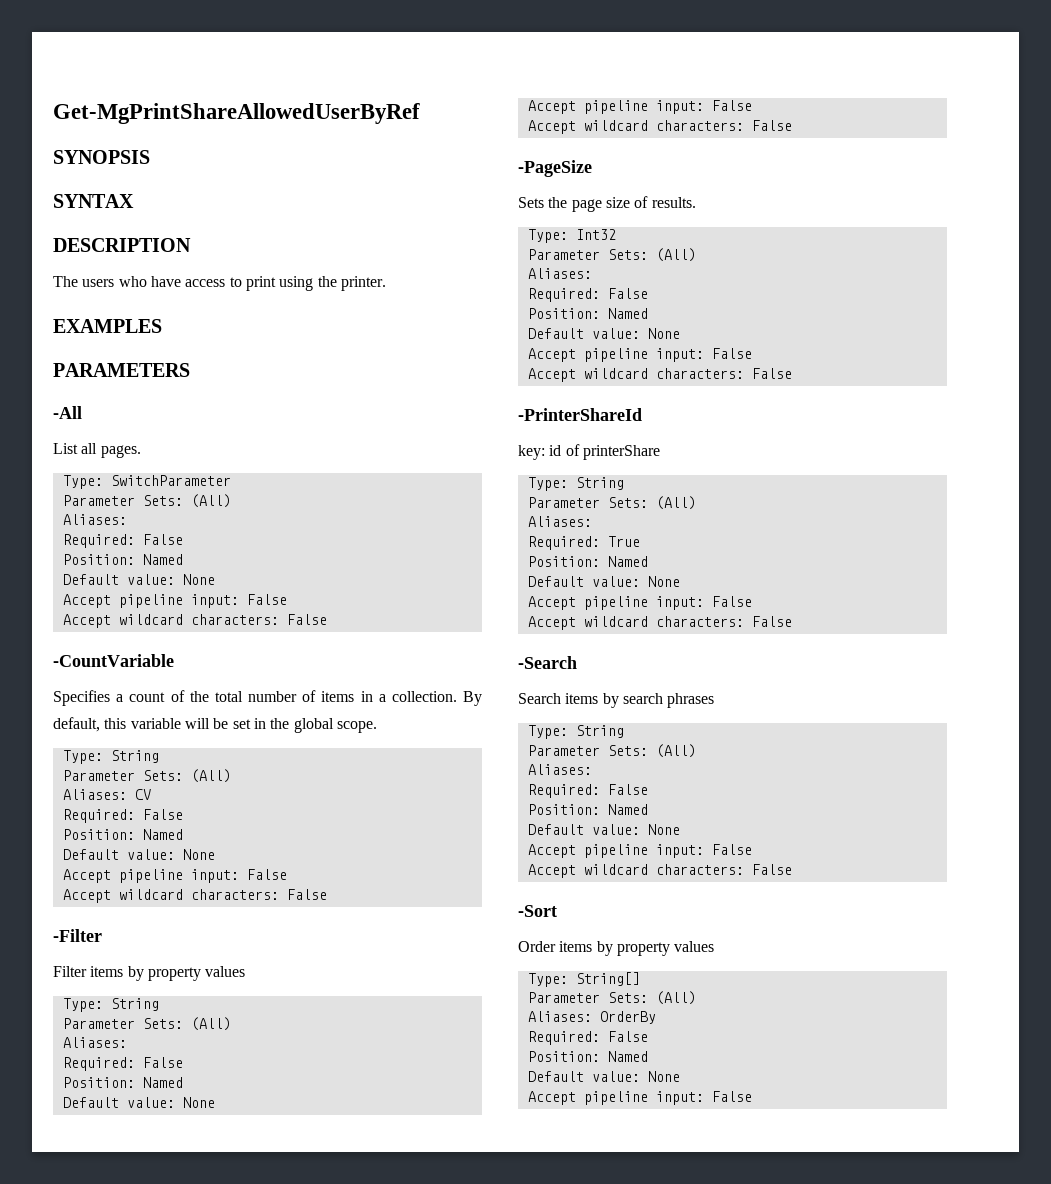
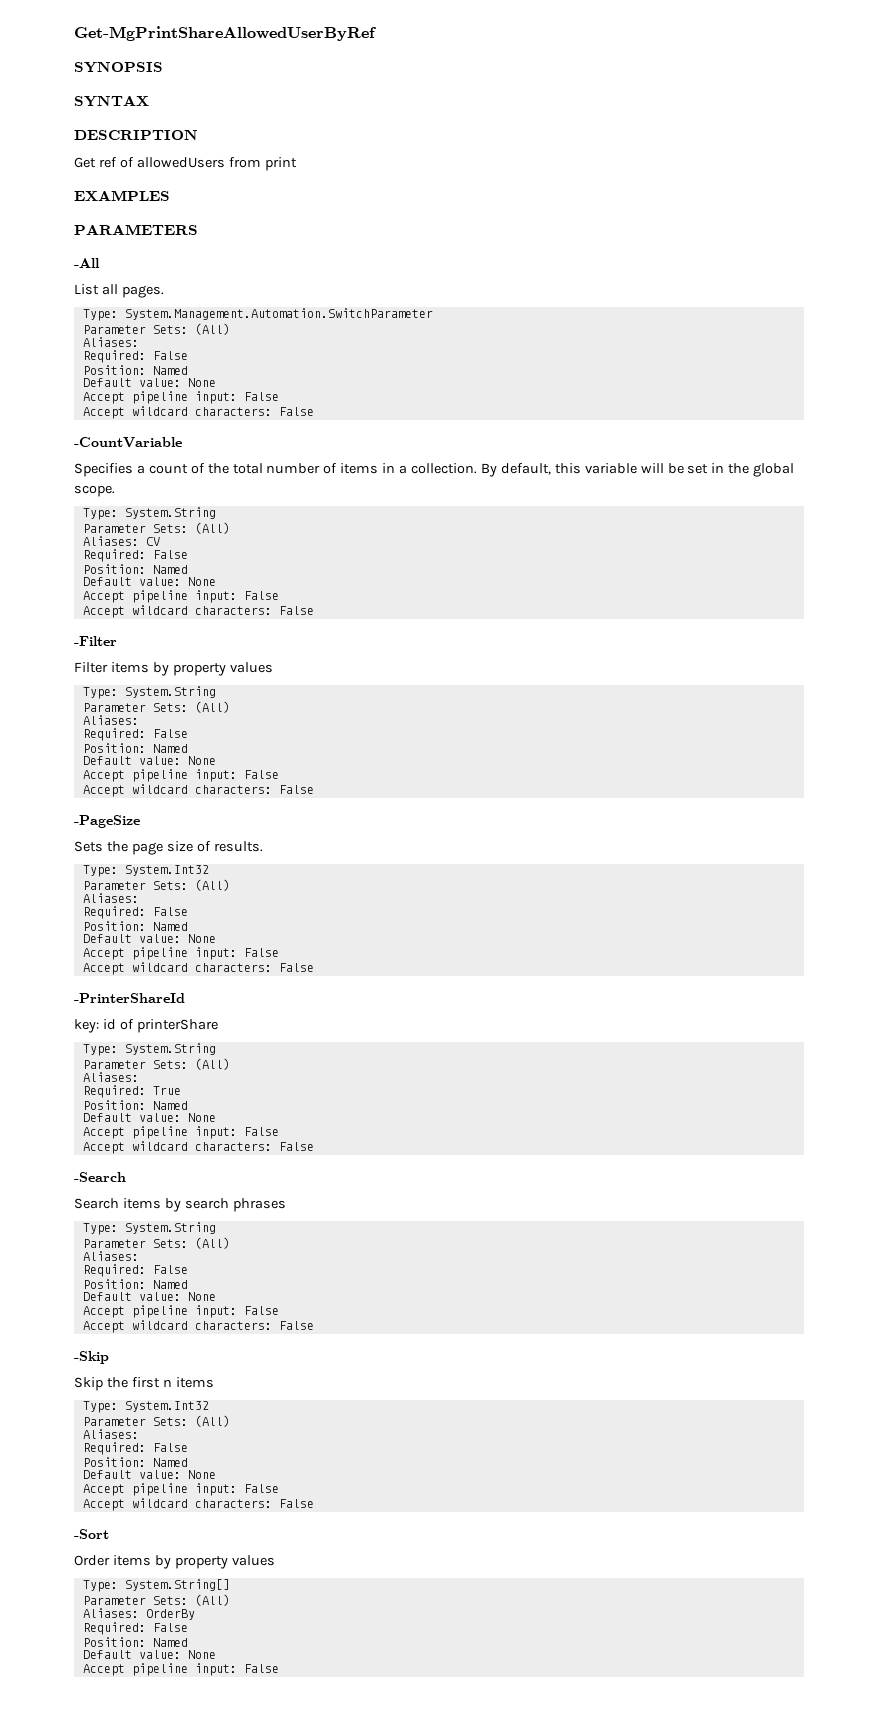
- The users who have access to print using the printer.
+ Get ref of allowedUsers from print
- Type: SwitchParameter
+ Type: System.Management.Automation.SwitchParameter
  By default, this variable will be set in the global scope.
- Type: String
+ Type: System.String
  Filter items by property values
- Type: String
+ Type: System.String
  Sets the page size of results.
- Type: Int32
+ Type: System.Int32
  key: id of printerShare
- Type: String
+ Type: System.String
  Search items by search phrases
- Type: String
+ Type: System.String
+ Parameter Sets: (All)
+ Aliases:
+ Required: False
+ Position: Named
+ Default value: None
+ Accept pipeline input: False
+ Accept wildcard characters: False
+ -Skip
+ Skip the first n items
+ Type: System.Int32
- Type: String[]
+ Type: System.String[]

